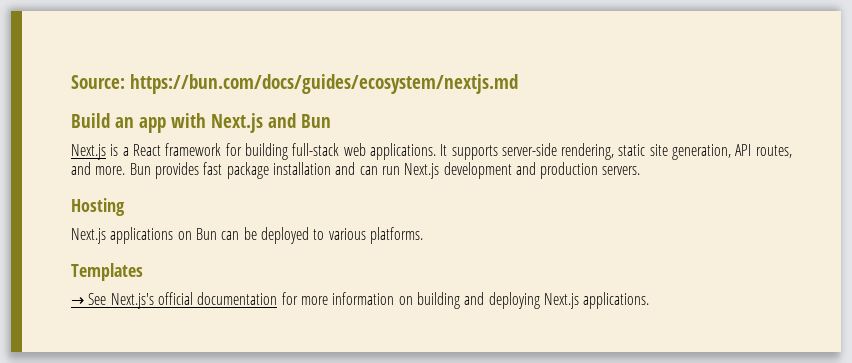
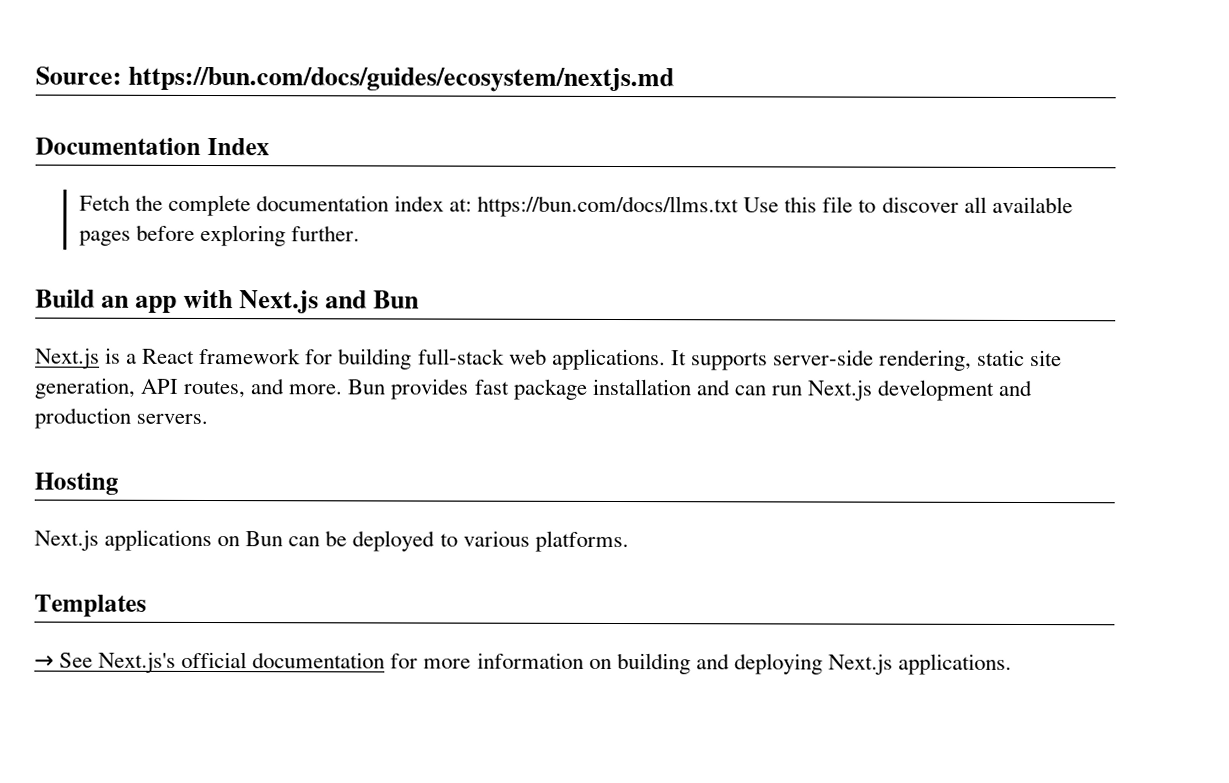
+ Documentation Index
+ Fetch the complete documentation index at: https://bun.com/docs/llms.txt Use this file to discover all available pages before exploring further.

